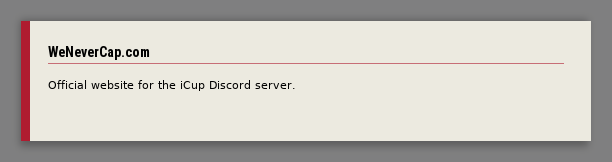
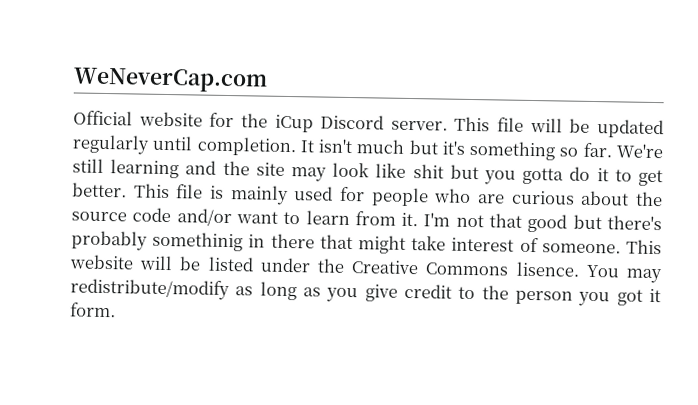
+ This file will be updated regularly until completion. It isn't much but it's something so far. We're still learning and the site may look like shit but you gotta do it to get better. This file is mainly used for people who are curious about the source code and/or want to learn from it. I'm not that good but there's probably somethinig in there that might take interest of someone. This website will be listed under the Creative Commons lisence. You may redistribute/modify as long as you give credit to the person you got it form.

